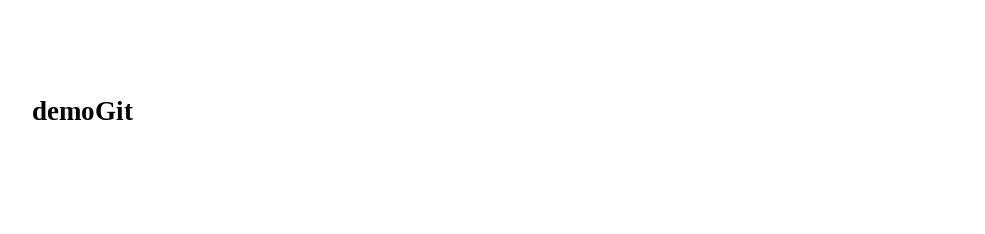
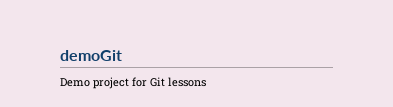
+ Demo project for Git lessons

